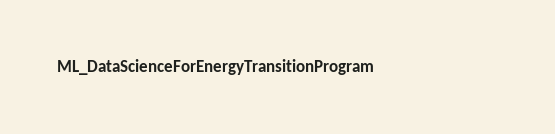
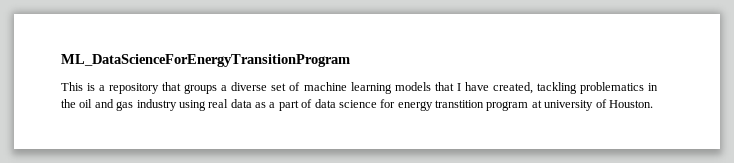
+ This is a repository that groups a diverse set of machine learning models that I have created, tackling problematics in the oil and gas industry using real data as a part of data science for energy transtition program at university of Houston.

